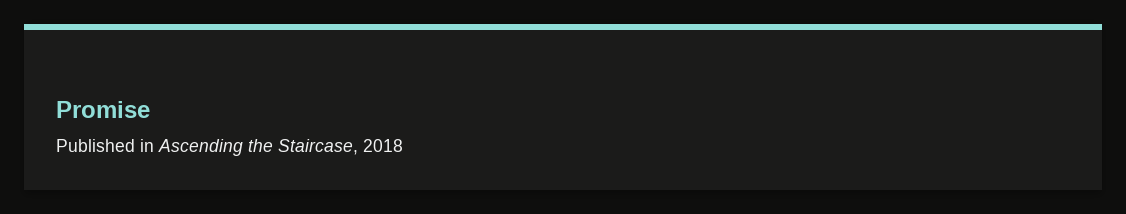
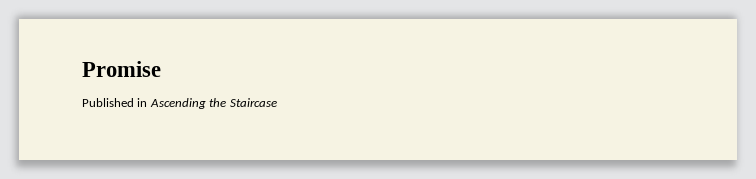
- Published in Ascending the Staircase, 2018
+ Published in Ascending the Staircase

